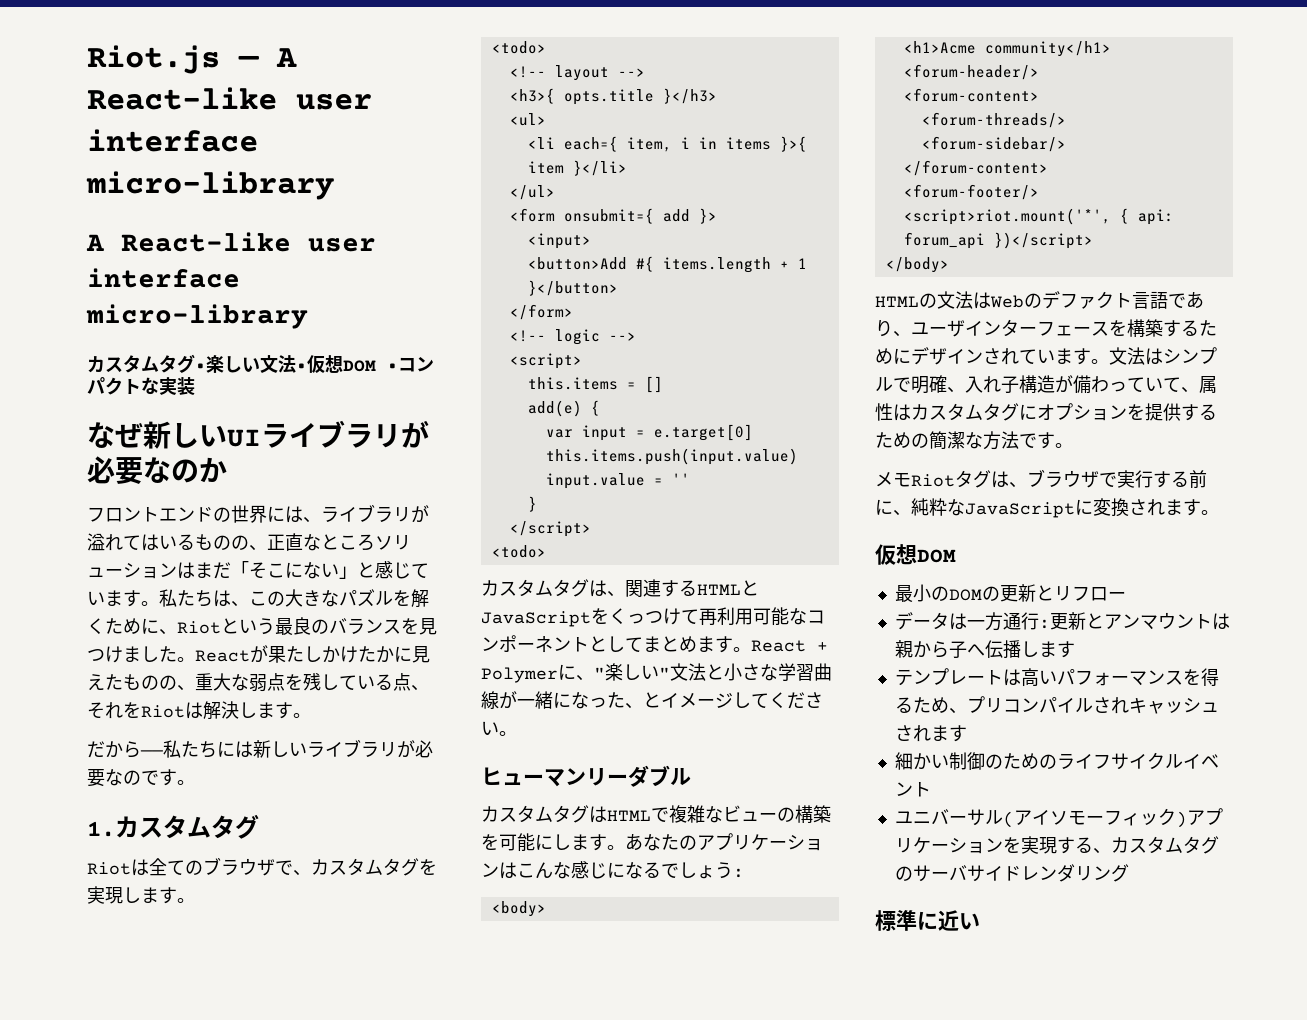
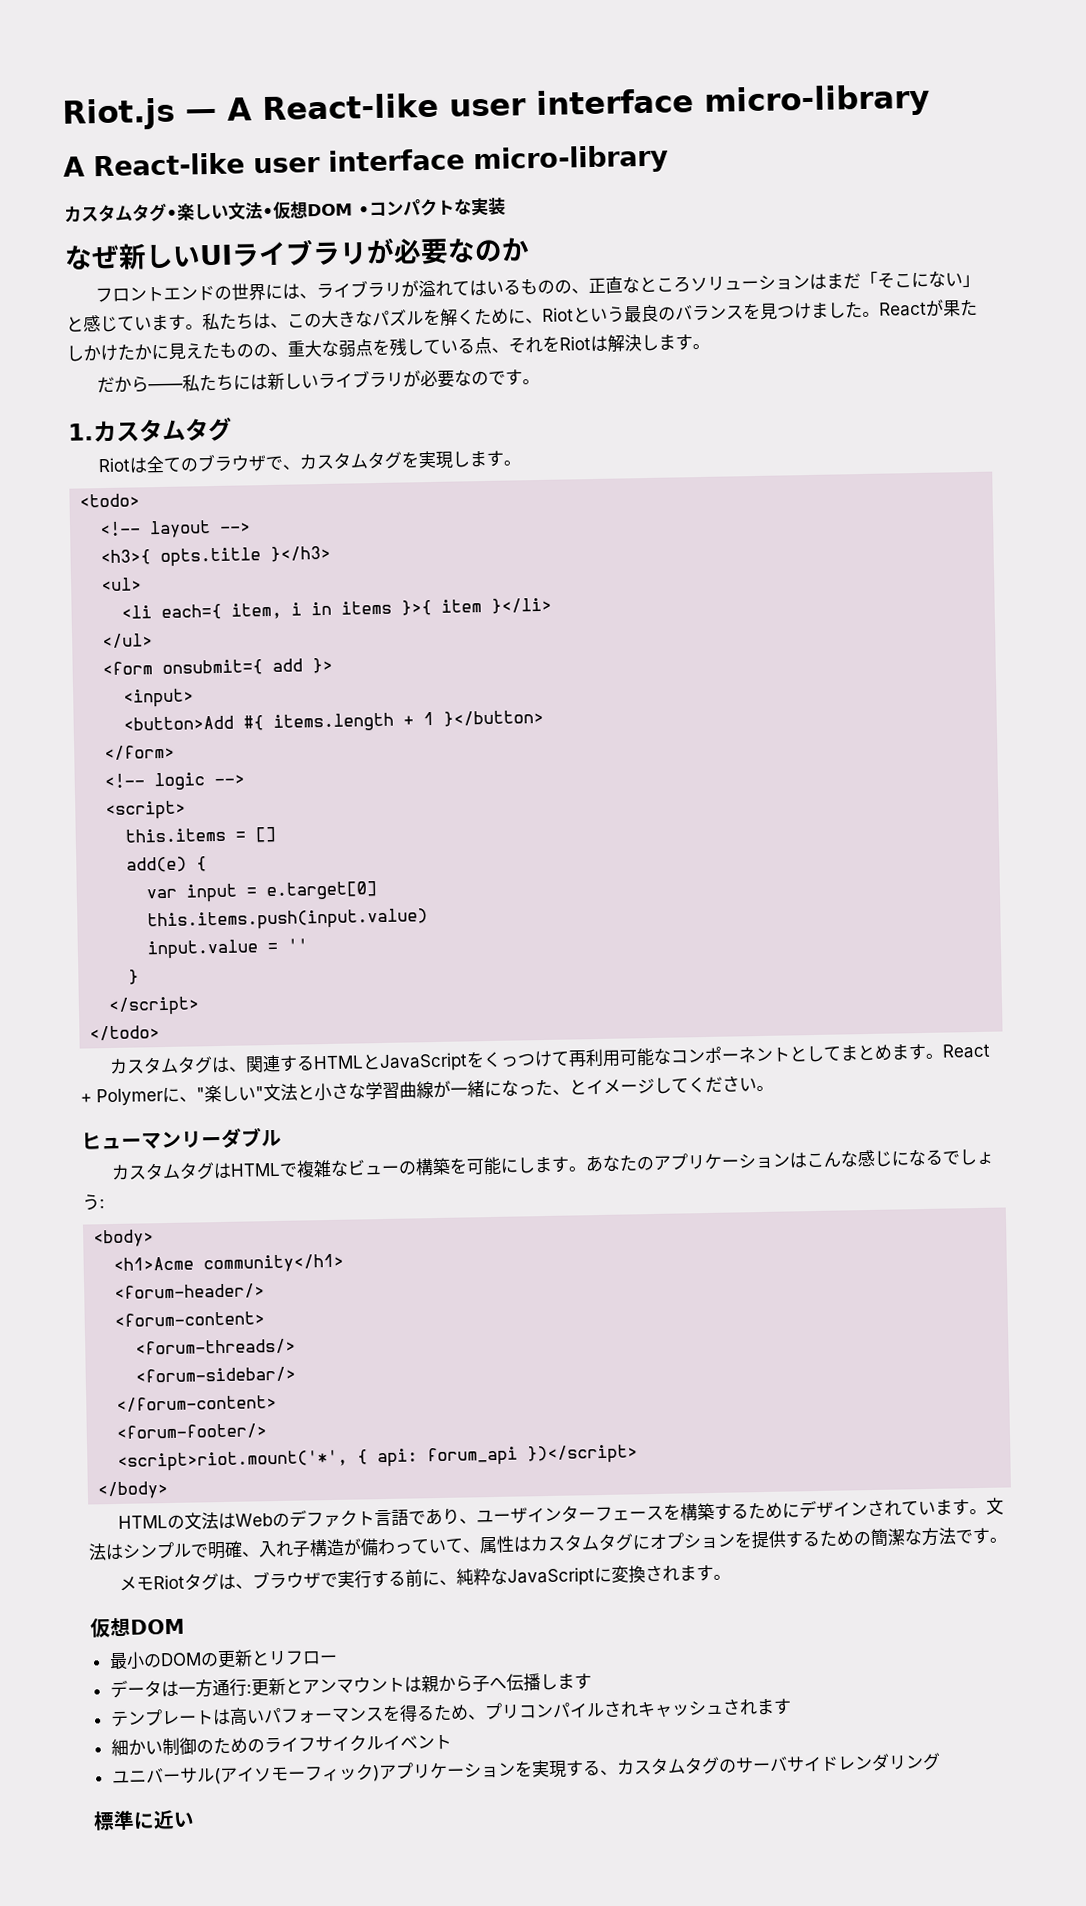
  </script>
- <todo>
+ </todo>

